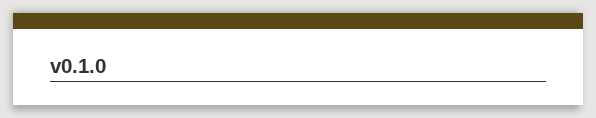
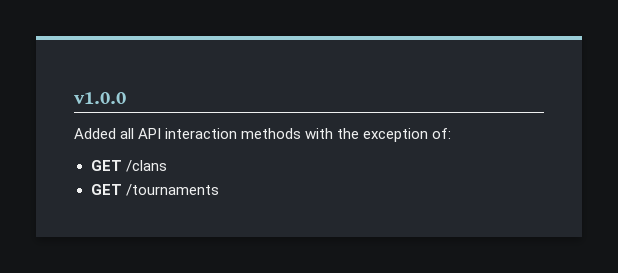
- v0.1.0
+ v1.0.0
+ Added all API interaction methods with the exception of:
+ GET /clans
+ GET /tournaments

